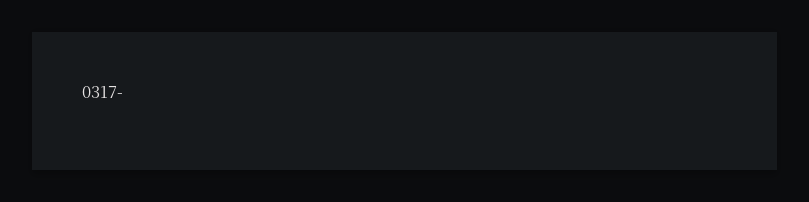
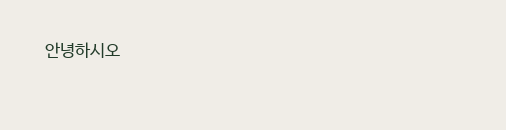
- 0317-
+ 안녕하시오

